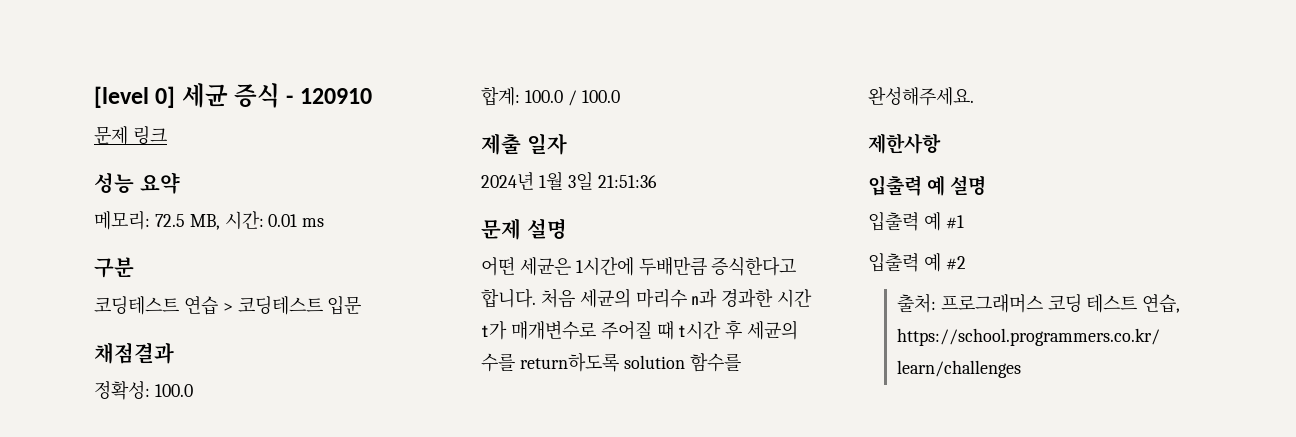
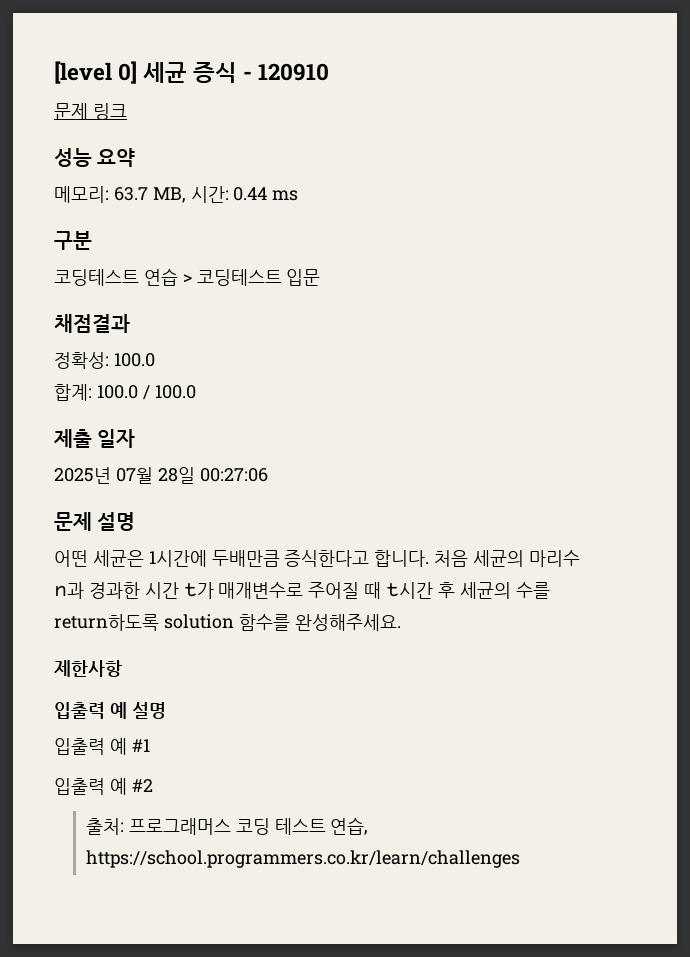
- 메모리: 72.5 MB, 시간: 0.01 ms
+ 메모리: 63.7 MB, 시간: 0.44 ms
- 2024년 1월 3일 21:51:36
+ 2025년 07월 28일 00:27:06

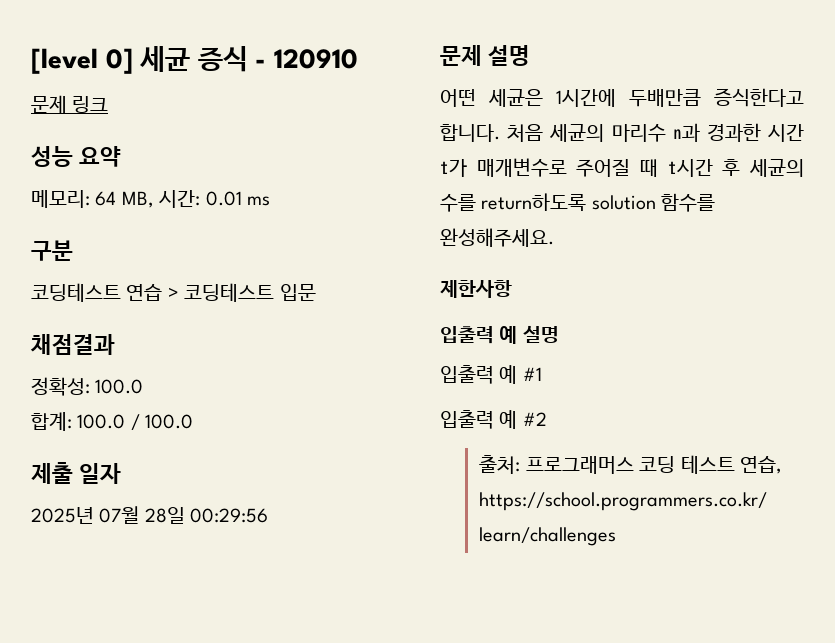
- 메모리: 63.7 MB, 시간: 0.44 ms
+ 메모리: 64 MB, 시간: 0.01 ms
- 2025년 07월 28일 00:27:06
+ 2025년 07월 28일 00:29:56

